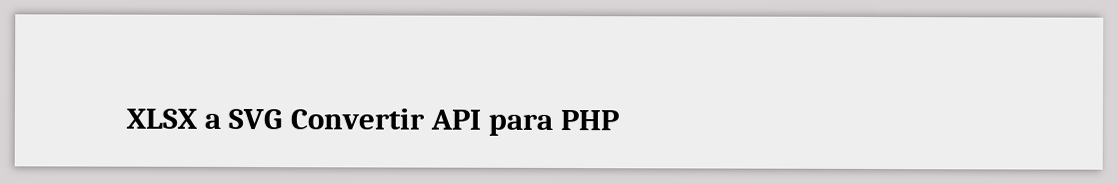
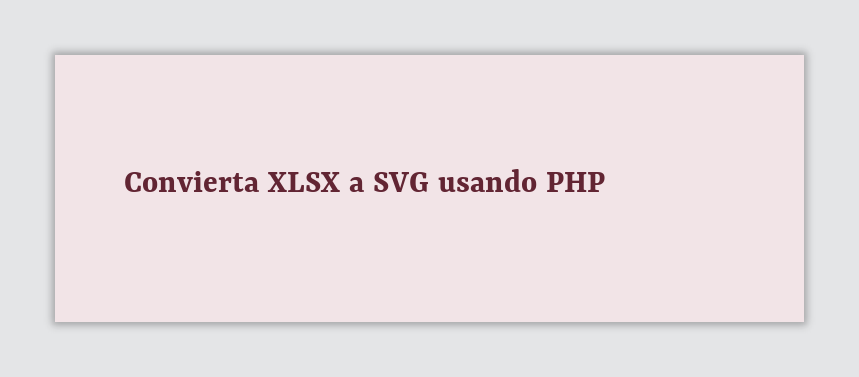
- XLSX a SVG Convertir API para PHP
+ Convierta XLSX a SVG usando PHP

